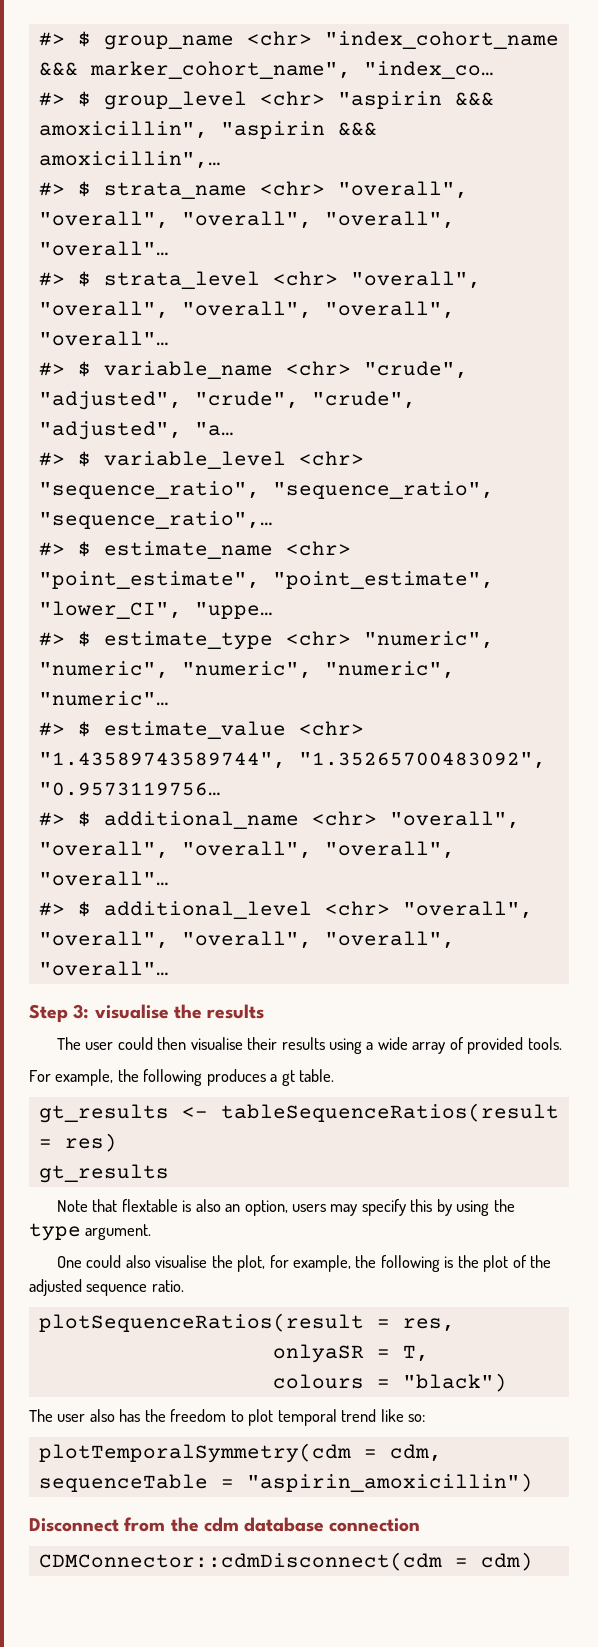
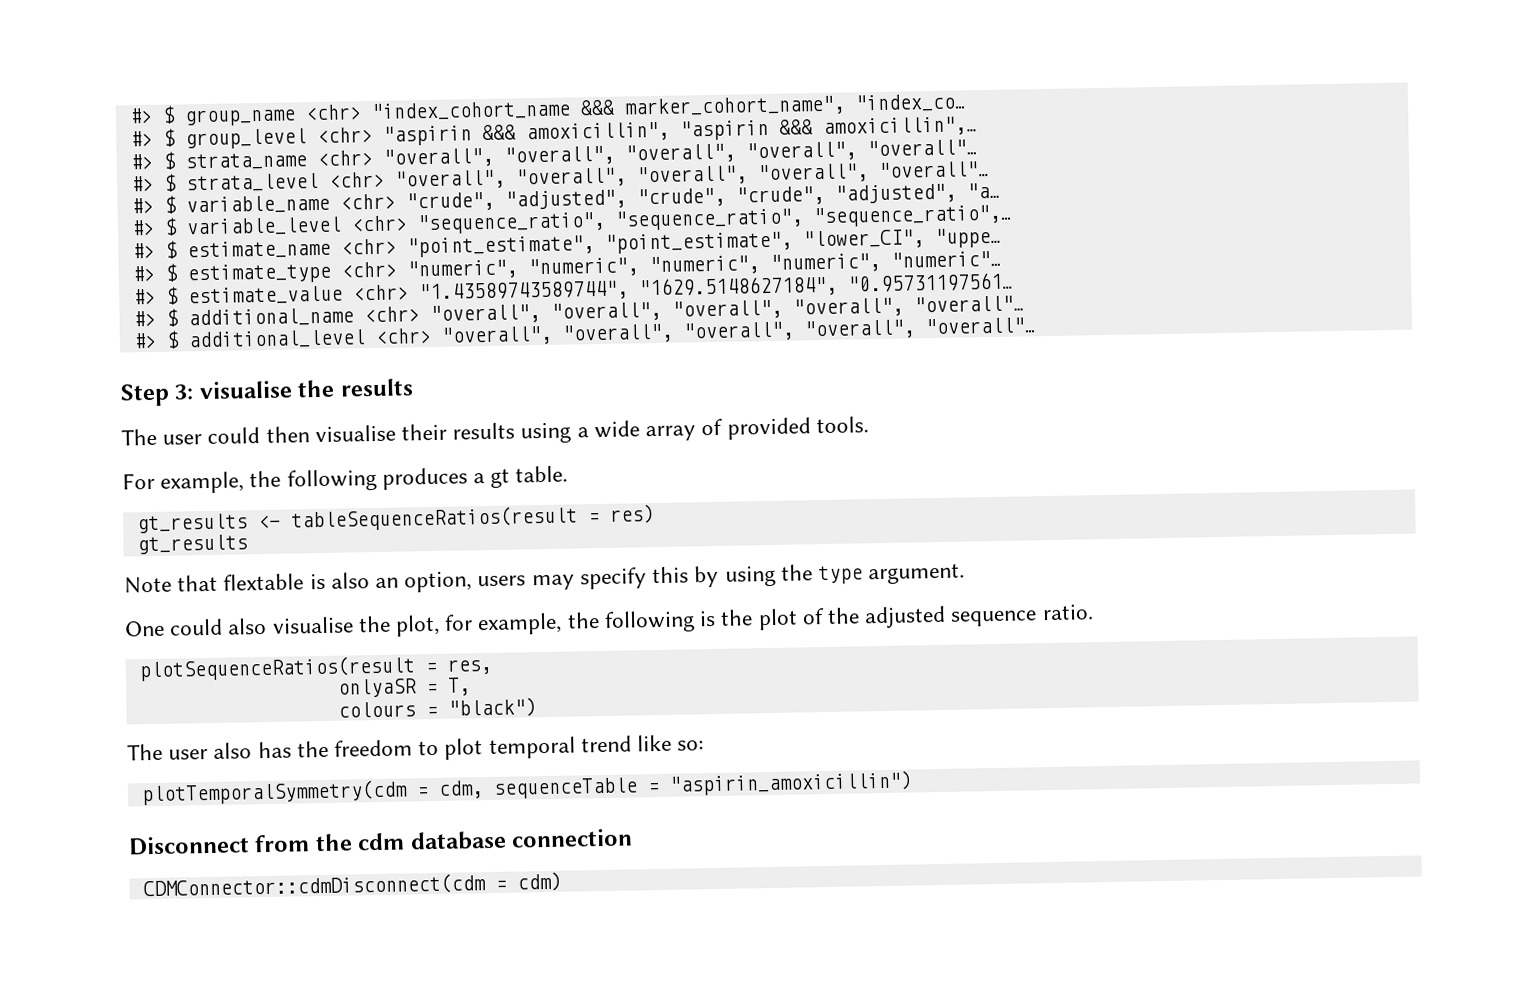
- #> $ estimate_value <chr> "1.43589743589744", "1.35265700483092", "0.9573119756…
+ #> $ estimate_value <chr> "1.43589743589744", "1629.5148627184", "0.95731197561…

